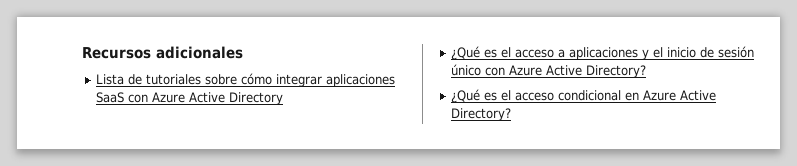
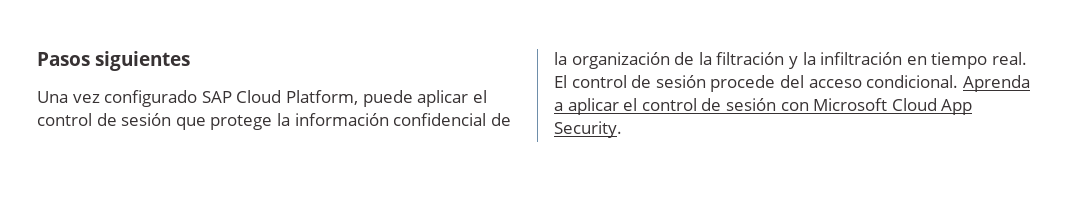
- Recursos adicionales
- Lista de tutoriales sobre cómo integrar aplicaciones SaaS con Azure Active Directory
- ¿Qué es el acceso a aplicaciones y el inicio de sesión único con Azure Active Directory?
- ¿Qué es el acceso condicional en Azure Active Directory?
+ Pasos siguientes
+ Una vez configurado SAP Cloud Platform, puede aplicar el control de sesión que protege la información confidencial de la organización de la filtración y la infiltración en tiempo real. El control de sesión procede del acceso condicional. Aprenda a aplicar el control de sesión con Microsoft Cloud App Security.

